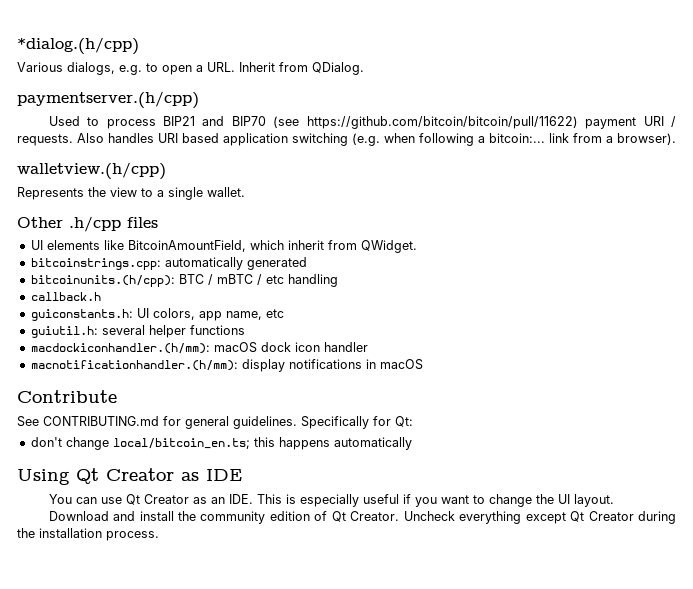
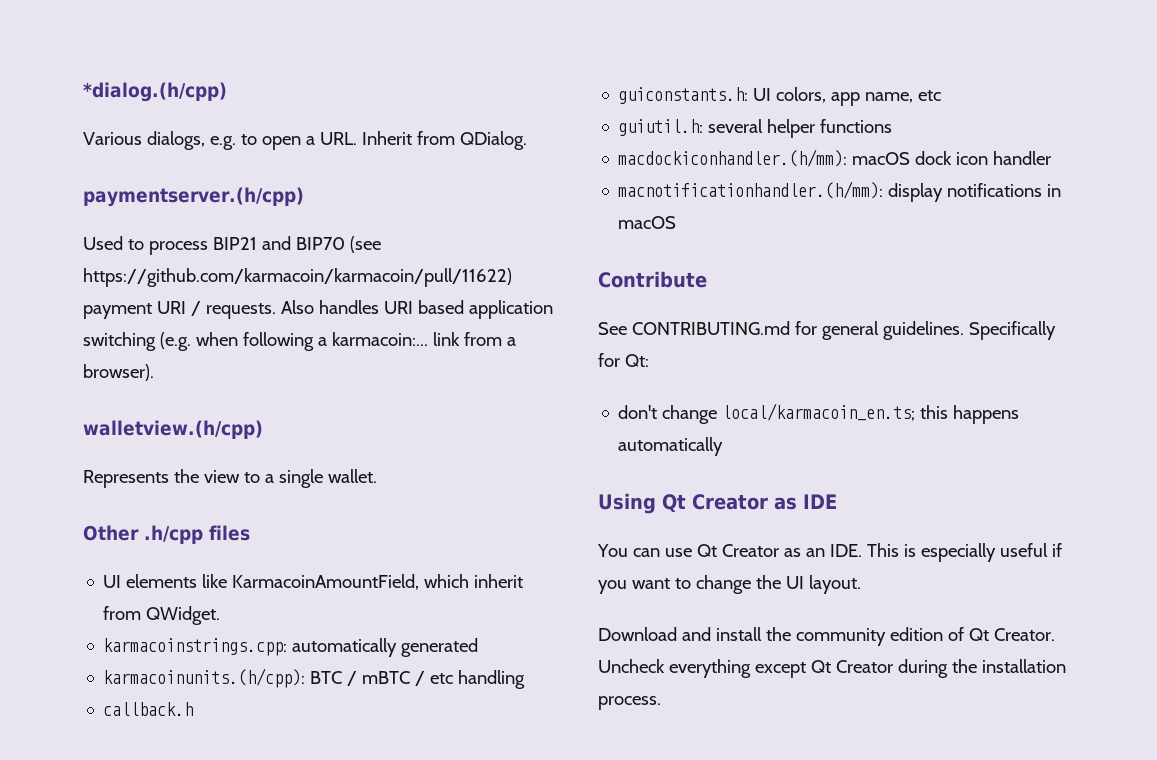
- Used to process BIP21 and BIP70 (see https://github.com/bitcoin/bitcoin/pull/11622) payment URI / requests.
+ Used to process BIP21 and BIP70 (see https://github.com/karmacoin/karmacoin/pull/11622) payment URI / requests.
- Also handles URI based application switching (e.g. when following a bitcoin:... link from a browser).
+ Also handles URI based application switching (e.g. when following a karmacoin:... link from a browser).
- UI elements like BitcoinAmountField, which inherit from QWidget.
+ UI elements like KarmacoinAmountField, which inherit from QWidget.
- bitcoinstrings.cpp: automatically generated
+ karmacoinstrings.cpp: automatically generated
- bitcoinunits.(h/cpp): BTC / mBTC / etc handling
+ karmacoinunits.(h/cpp): BTC / mBTC / etc handling
- don't change local/bitcoin_en.ts; this happens automatically
+ don't change local/karmacoin_en.ts; this happens automatically

